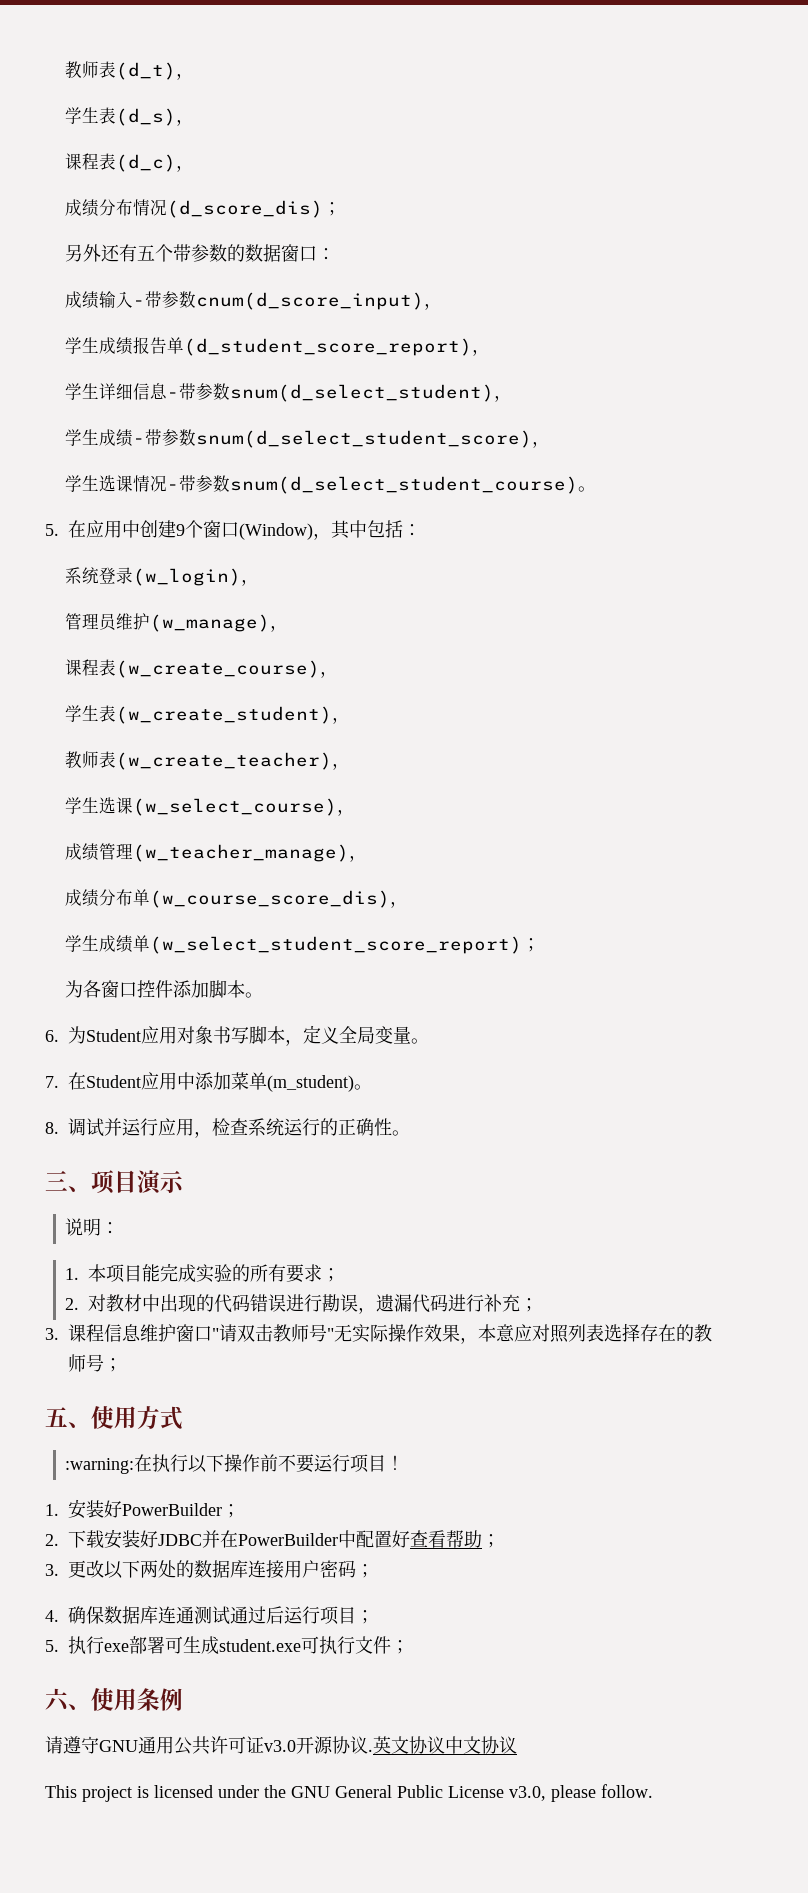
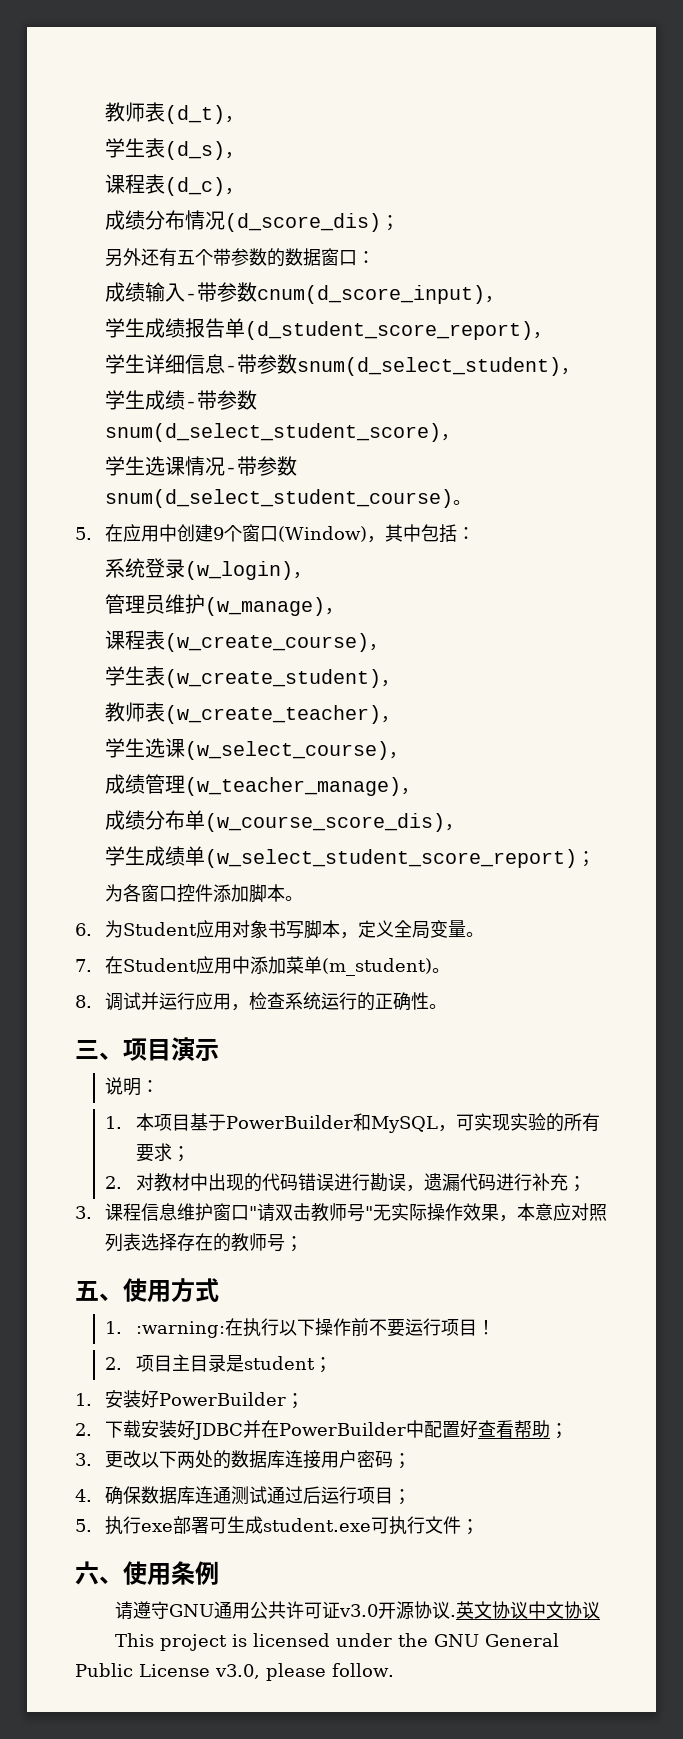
- 1.本项目能完成实验的所有要求；
+ 1.本项目基于PowerBuilder和MySQL，可实现实验的所有要求；
- :warning:在执行以下操作前不要运行项目！
+ 1. :warning:在执行以下操作前不要运行项目！
+ 2.项目主目录是student；

